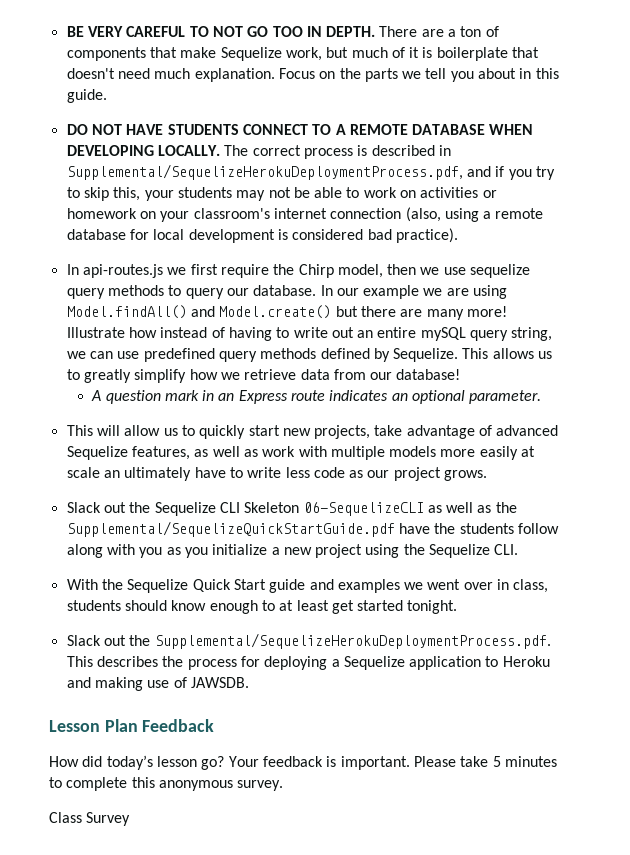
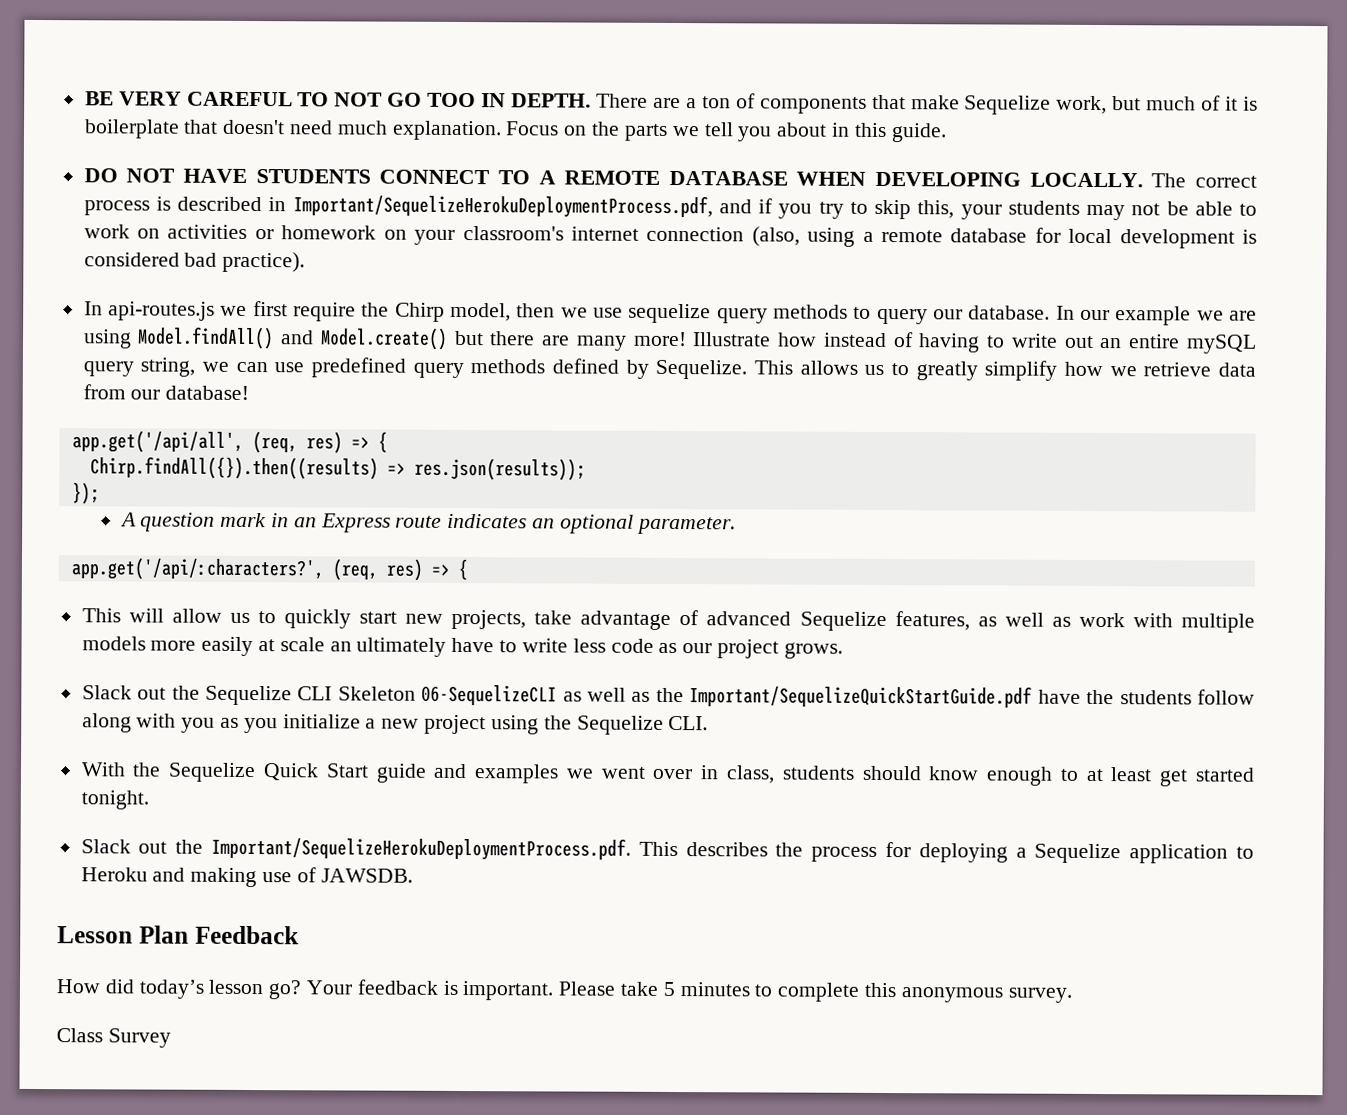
- The correct process is described in Supplemental/SequelizeHerokuDeploymentProcess.pdf, and if you try to skip this, your students may not be able to work on activities or homework on your classroom's internet connection (also, using a remote database for local development is considered bad practice).
+ The correct process is described in Important/SequelizeHerokuDeploymentProcess.pdf, and if you try to skip this, your students may not be able to work on activities or homework on your classroom's internet connection (also, using a remote database for local development is considered bad practice).
+ app.get('/api/all', (req, res) => {
+ Chirp.findAll({}).then((results) => res.json(results));
+ });
+ app.get('/api/:characters?', (req, res) => {
- Slack out the Sequelize CLI Skeleton 06-SequelizeCLI as well as the Supplemental/SequelizeQuickStartGuide.pdf have the students follow along with you as you initialize a new project using the Sequelize CLI.
+ Slack out the Sequelize CLI Skeleton 06-SequelizeCLI as well as the Important/SequelizeQuickStartGuide.pdf have the students follow along with you as you initialize a new project using the Sequelize CLI.
- Slack out the Supplemental/SequelizeHerokuDeploymentProcess.pdf. This describes the process for deploying a Sequelize application to Heroku and making use of JAWSDB.
+ Slack out the Important/SequelizeHerokuDeploymentProcess.pdf. This describes the process for deploying a Sequelize application to Heroku and making use of JAWSDB.

